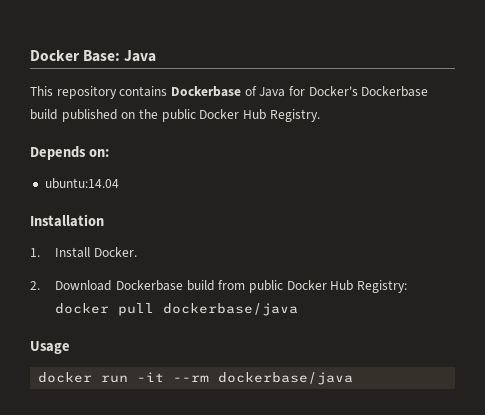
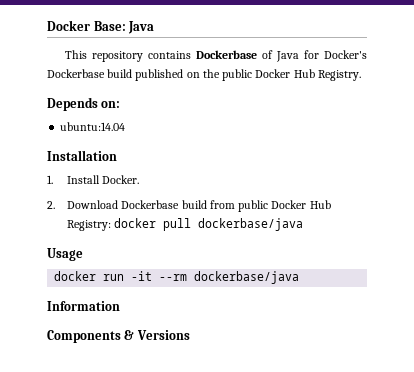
+ Information
+ Components & Versions

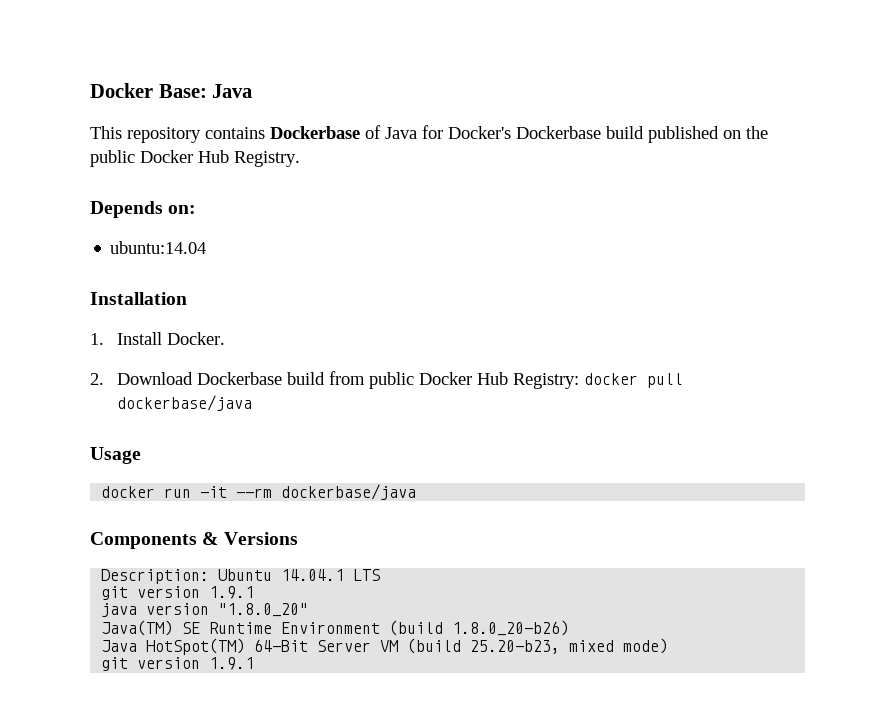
- Information
+ Description: Ubuntu 14.04.1 LTS
+ git version 1.9.1
+ java version "1.8.0_20"
+ Java(TM) SE Runtime Environment (build 1.8.0_20-b26)
+ Java HotSpot(TM) 64-Bit Server VM (build 25.20-b23, mixed mode)
+ git version 1.9.1

